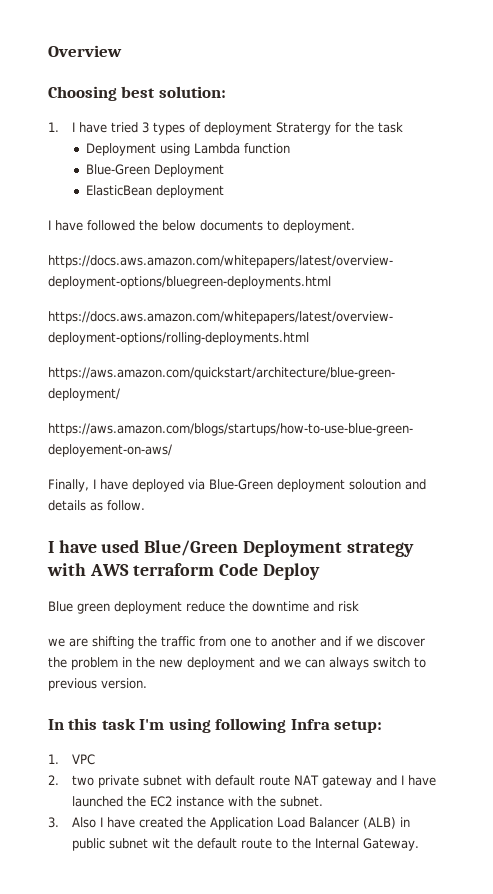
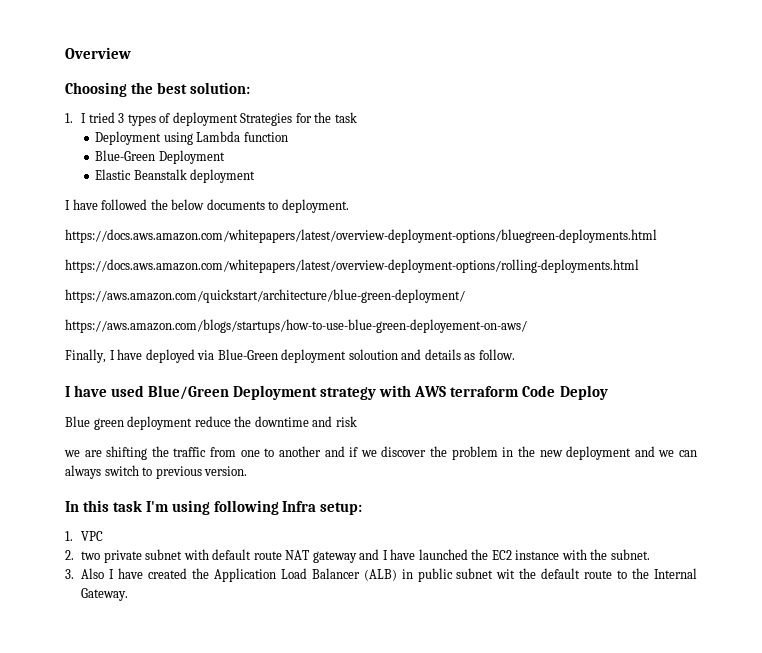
- Choosing best solution:
+ Choosing the best solution:
- 1. I have tried 3 types of deployment Stratergy for the task
+ 1. I tried 3 types of deployment Strategies for the task
- ElasticBean deployment
+ Elastic Beanstalk deployment

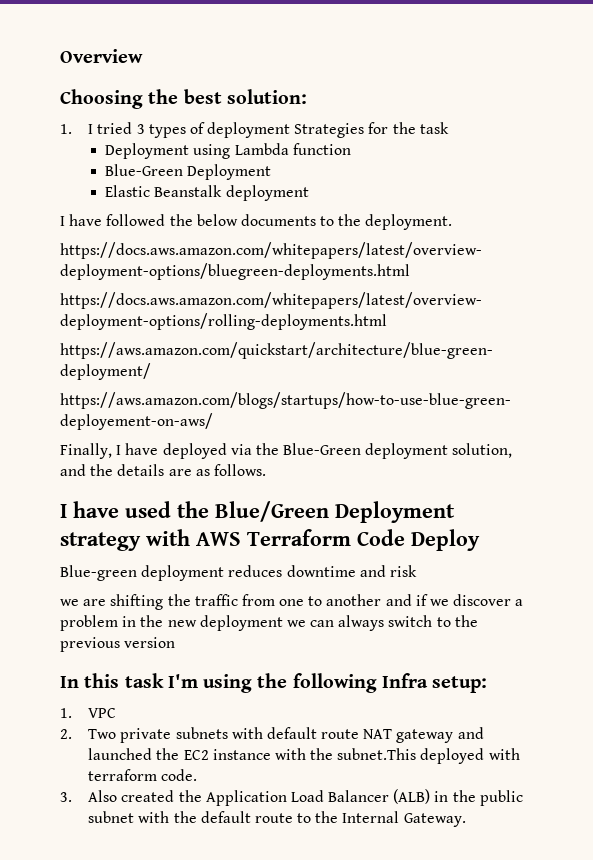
- I have followed the below documents to deployment.
+ I have followed the below documents to the deployment.
- Finally, I have deployed via Blue-Green deployment soloution and details as follow.
+ Finally, I have deployed via the Blue-Green deployment solution, and the details are as follows.
- I have used Blue/Green Deployment strategy with AWS terraform Code Deploy
+ I have used the Blue/Green Deployment strategy with AWS Terraform Code Deploy
- Blue green deployment reduce the downtime and risk
+ Blue-green deployment reduces downtime and risk
- we are shifting the traffic from one to another and if we discover the problem in the new deployment and we can always switch to previous version.
+ we are shifting the traffic from one to another and if we discover a problem in the new deployment we can always switch to the previous version
- In this task I'm using following Infra setup:
+ In this task I'm using the following Infra setup:
- 2. two private subnet with default route NAT gateway and I have launched the EC2 instance with the subnet.
+ 2. Two private subnets with default route NAT gateway and launched the EC2 instance with the subnet.This deployed with terraform code.
- 3. Also I have created the Application Load Balancer (ALB) in public subnet wit the default route to the Internal Gateway.
+ 3. Also created the Application Load Balancer (ALB) in the public subnet with the default route to the Internal Gateway.

